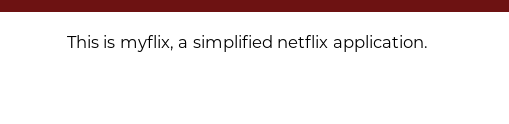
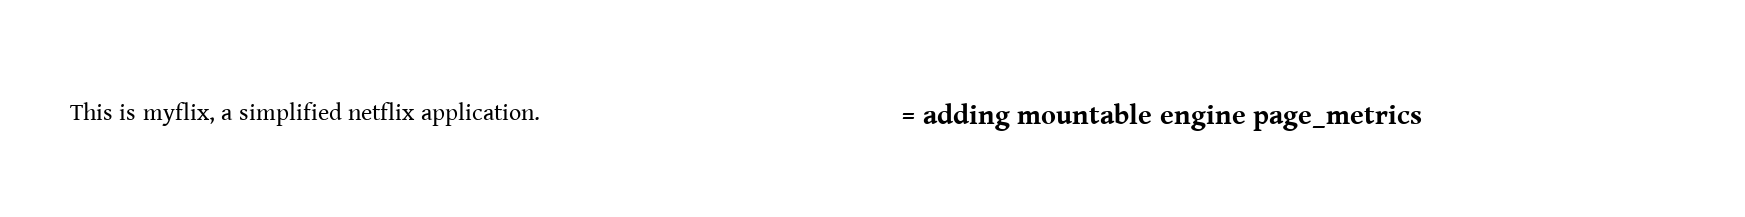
+ = adding mountable engine page_metrics

